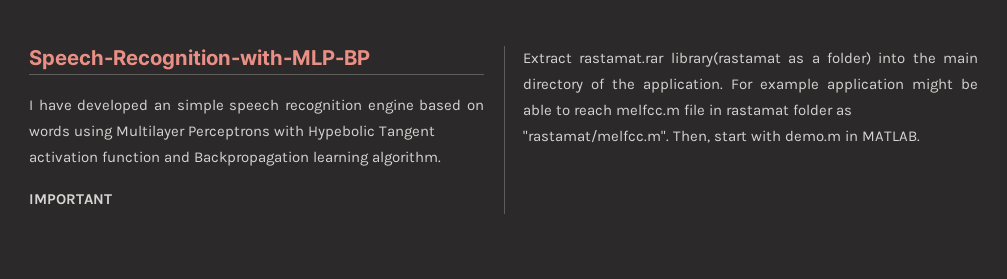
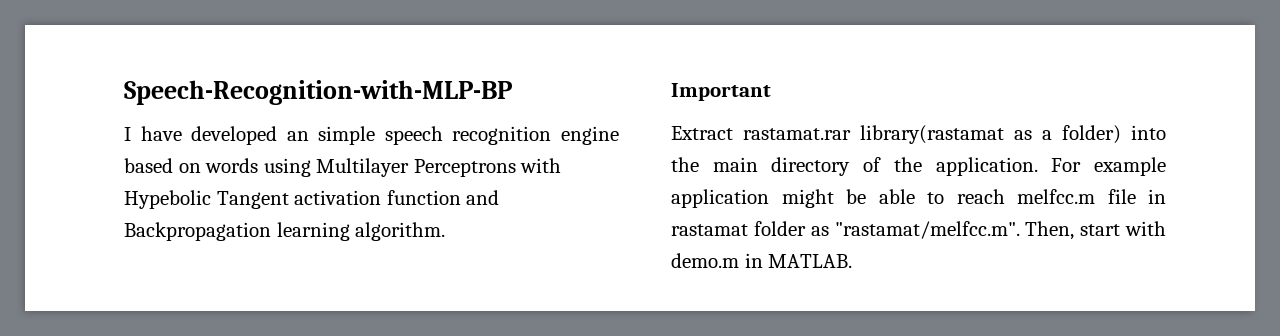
- IMPORTANT
+ Important

